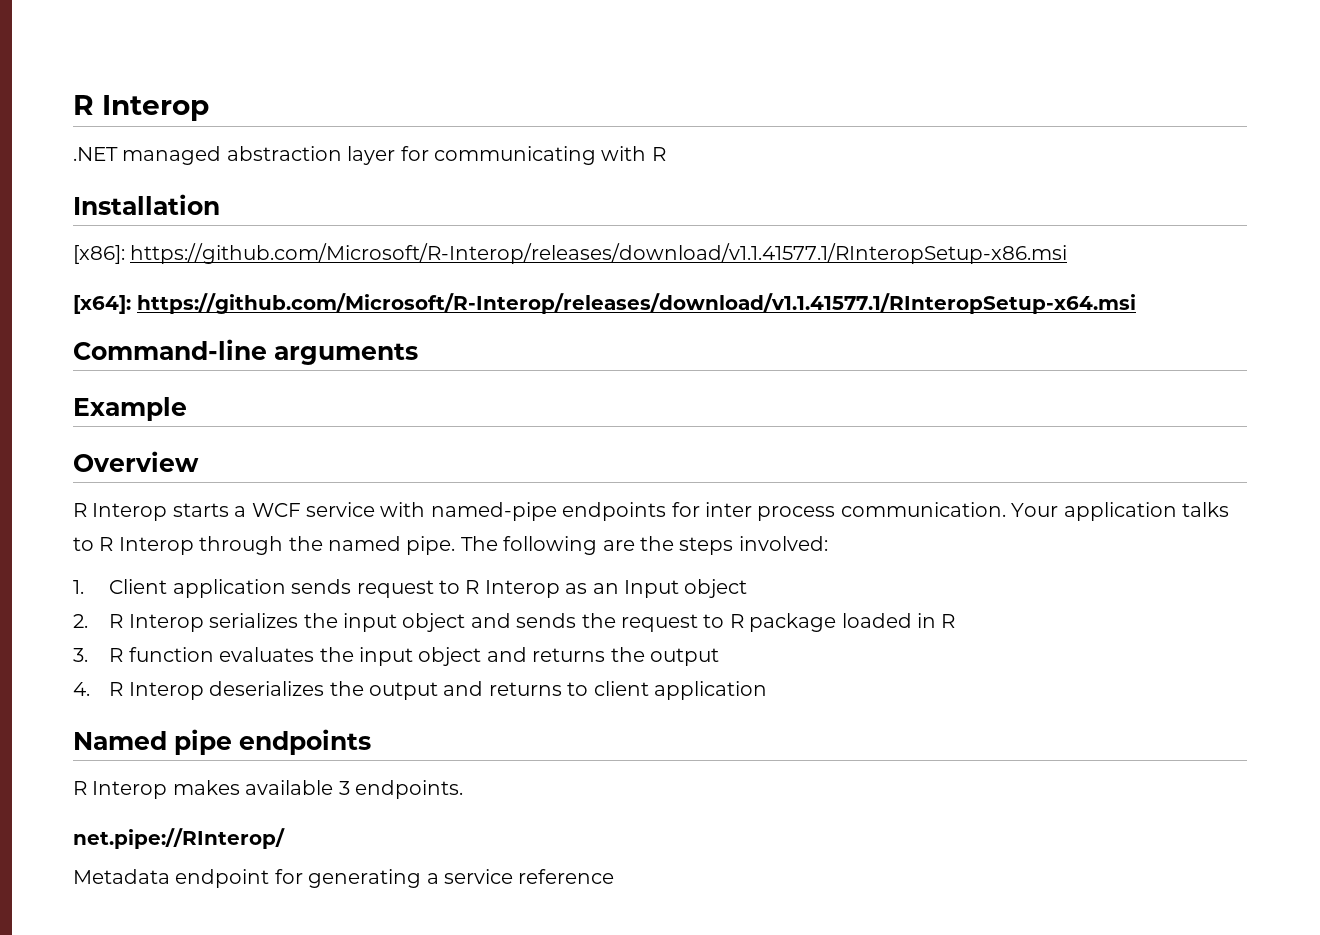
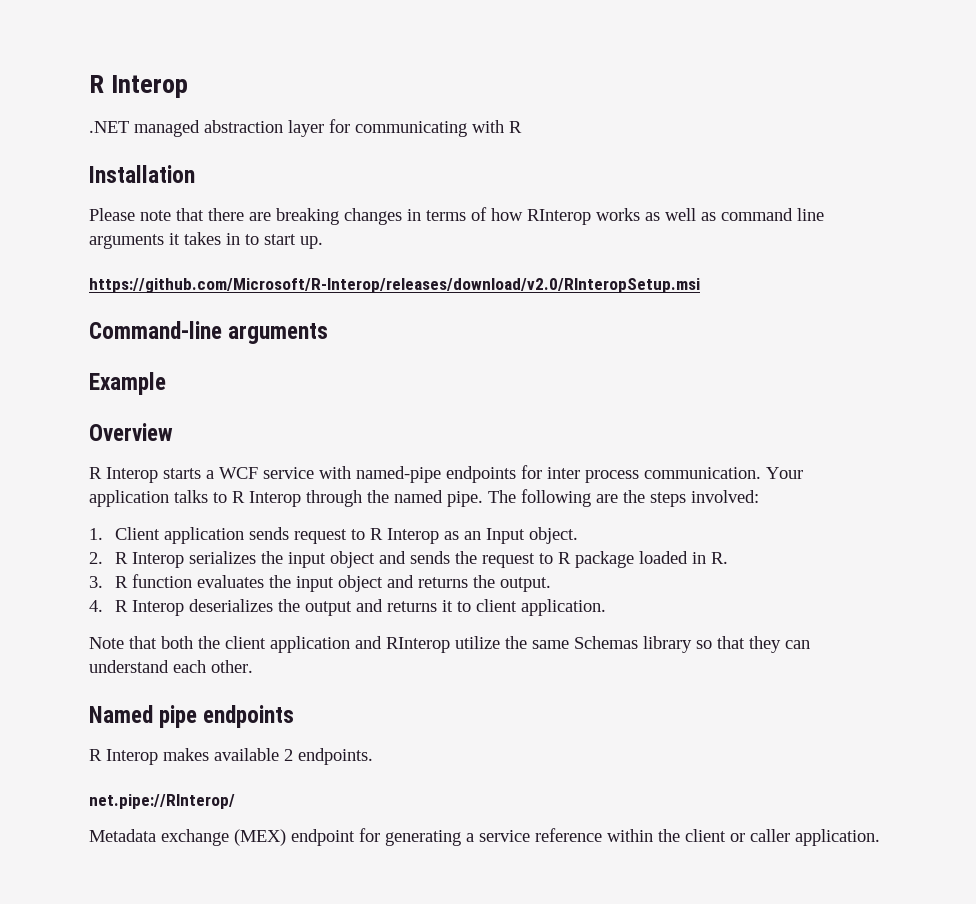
- [x86]: https://github.com/Microsoft/R-Interop/releases/download/v1.1.41577.1/RInteropSetup-x86.msi
- [x64]: https://github.com/Microsoft/R-Interop/releases/download/v1.1.41577.1/RInteropSetup-x64.msi
+ Please note that there are breaking changes in terms of how RInterop works as well as command line arguments it takes in to start up.
+ https://github.com/Microsoft/R-Interop/releases/download/v2.0/RInteropSetup.msi
- 1. Client application sends request to R Interop as an Input object
+ 1. Client application sends request to R Interop as an Input object.
- 2. R Interop serializes the input object and sends the request to R package loaded in R
+ 2. R Interop serializes the input object and sends the request to R package loaded in R.
- 3. R function evaluates the input object and returns the output
+ 3. R function evaluates the input object and returns the output.
- 4. R Interop deserializes the output and returns to client application
+ 4. R Interop deserializes the output and returns it to client application.
+ Note that both the client application and RInterop utilize the same Schemas library so that they can understand each other.
- R Interop makes available 3 endpoints.
+ R Interop makes available 2 endpoints.
- Metadata endpoint for generating a service reference
+ Metadata exchange (MEX) endpoint for generating a service reference within the client or caller application.

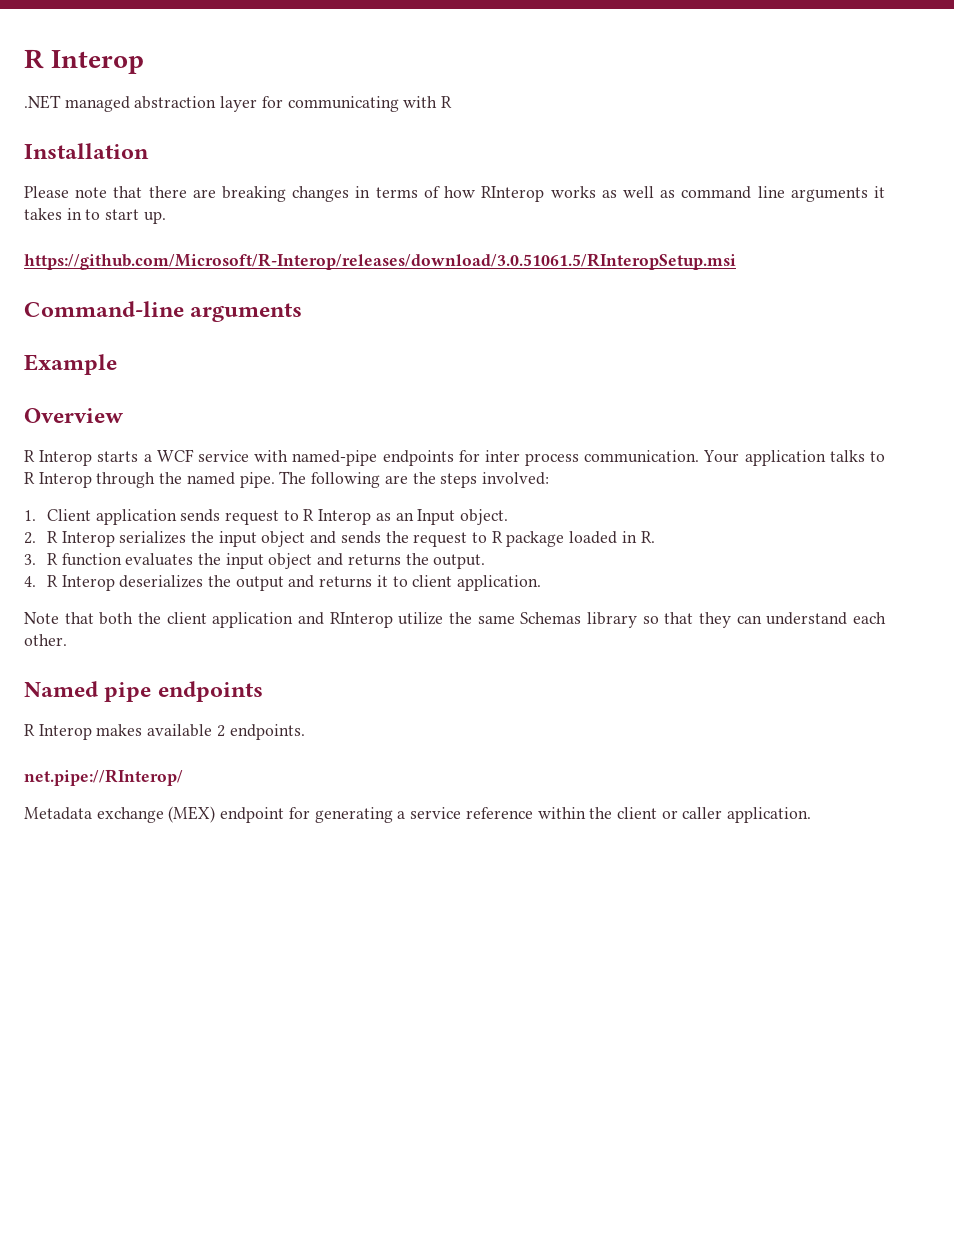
- https://github.com/Microsoft/R-Interop/releases/download/v2.0/RInteropSetup.msi
+ https://github.com/Microsoft/R-Interop/releases/download/3.0.51061.5/RInteropSetup.msi

